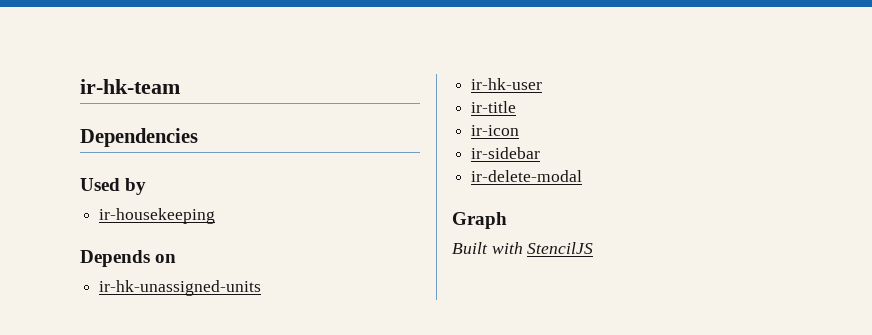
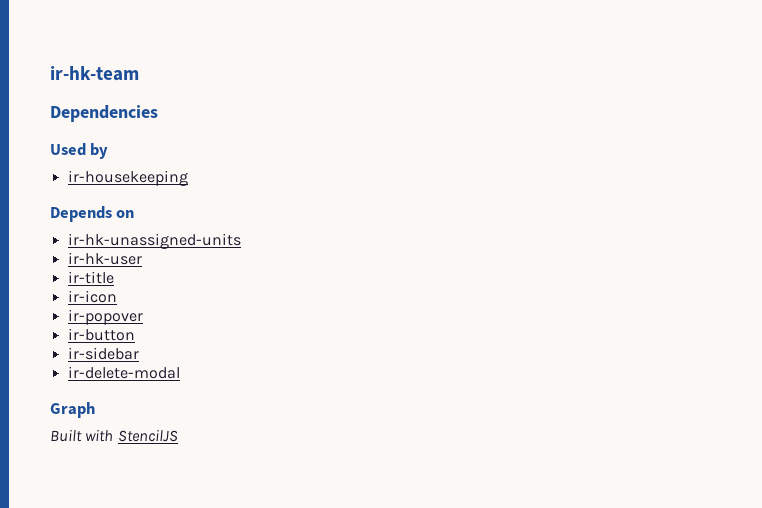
+ ir-popover
+ ir-button

